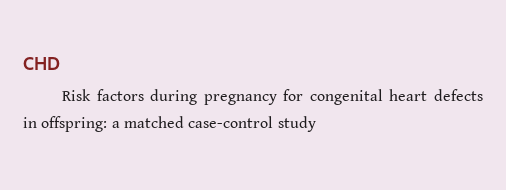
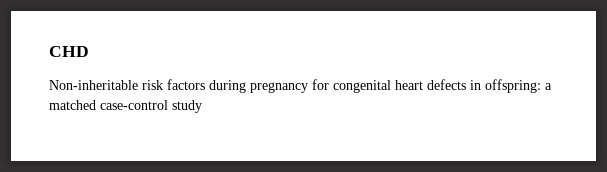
- Risk factors during pregnancy for congenital heart defects in offspring: a matched case-control study
+ Non-inheritable risk factors during pregnancy for congenital heart defects in offspring: a matched case-control study

